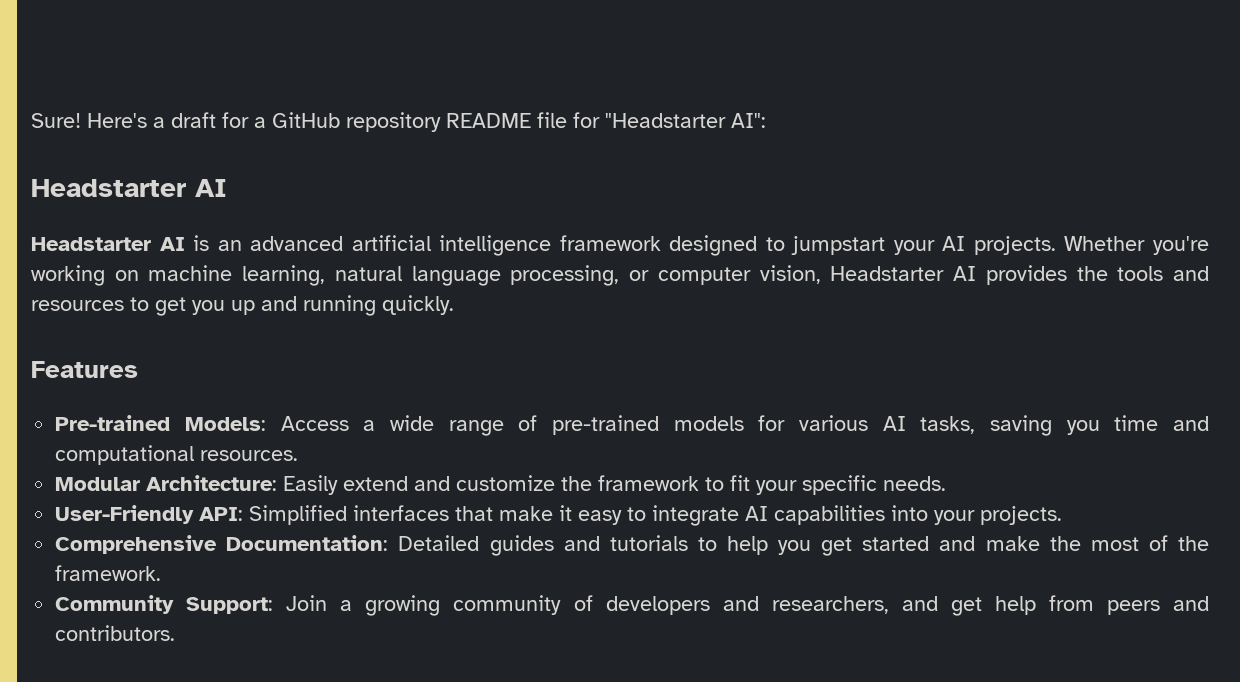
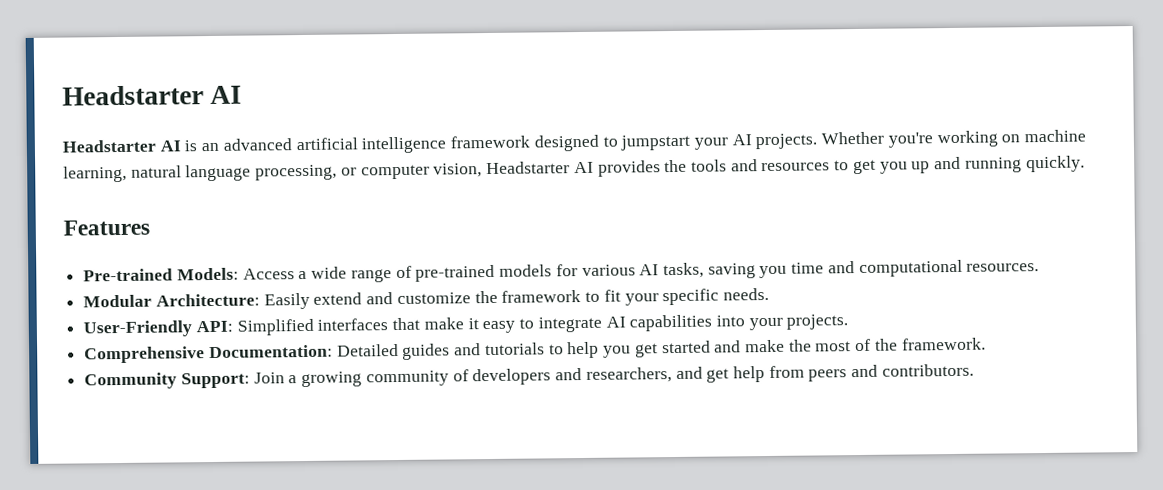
- Sure! Here's a draft for a GitHub repository README file for "Headstarter AI":

